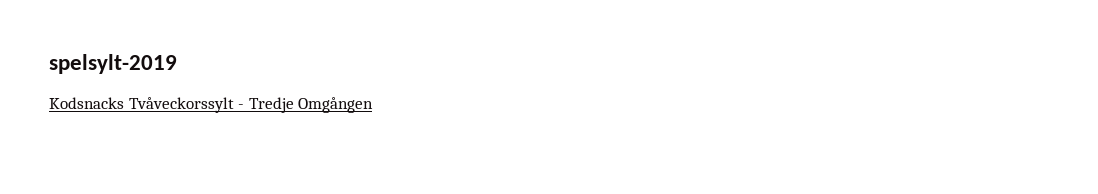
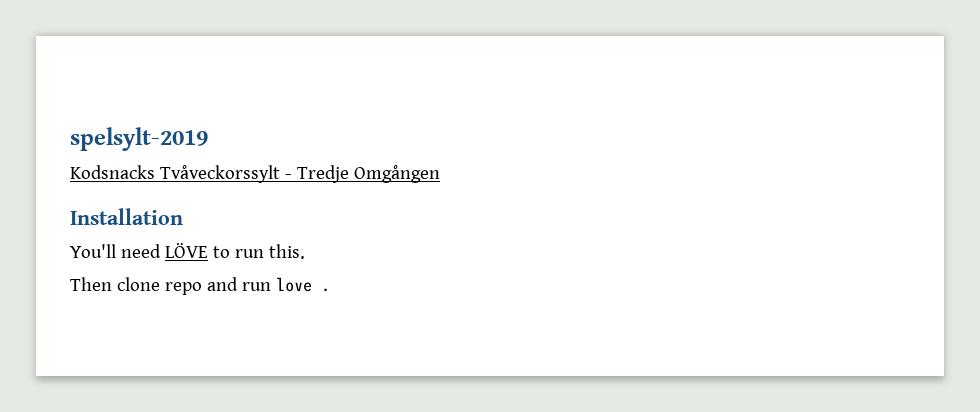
+ Installation
+ You'll need LÖVE to run this.
+ Then clone repo and run love .

